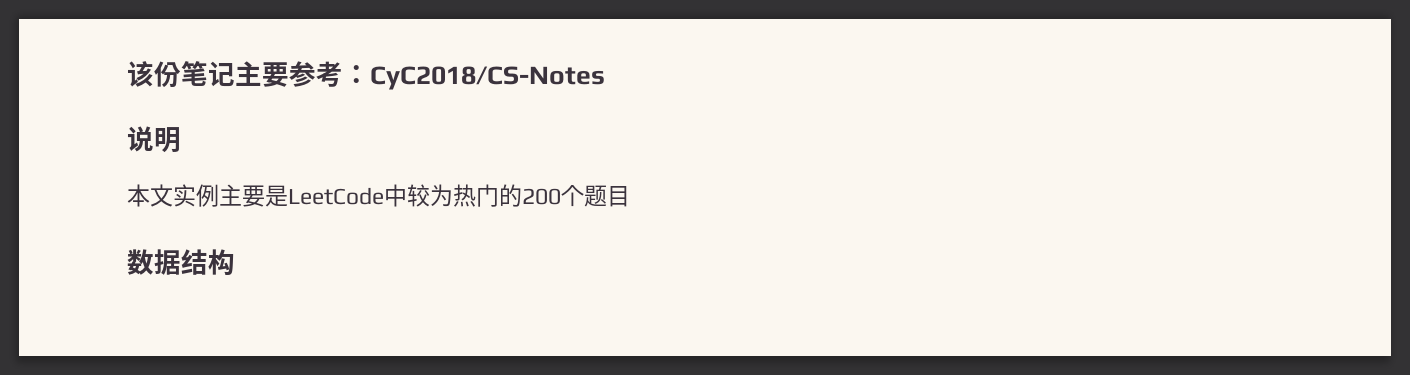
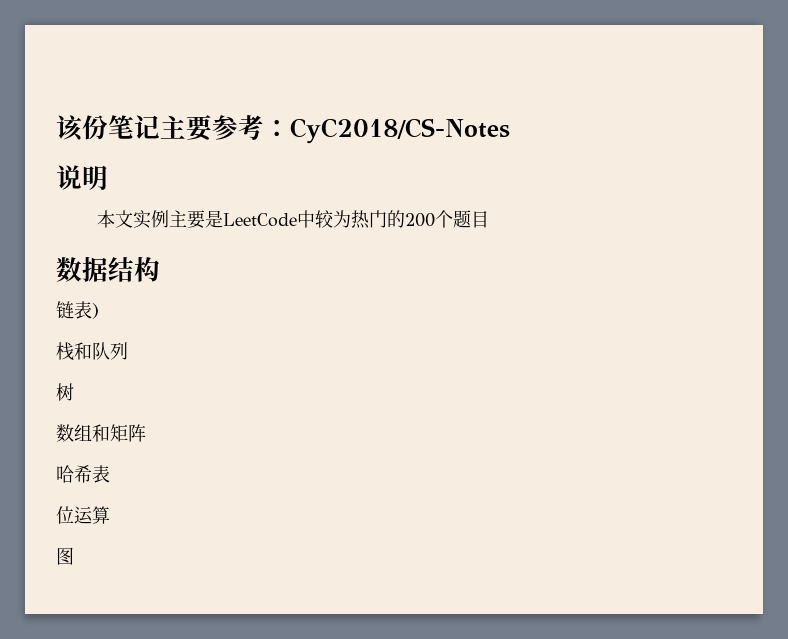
+ 链表)
+ 栈和队列
+ 树
+ 数组和矩阵
+ 哈希表
+ 位运算
+ 图

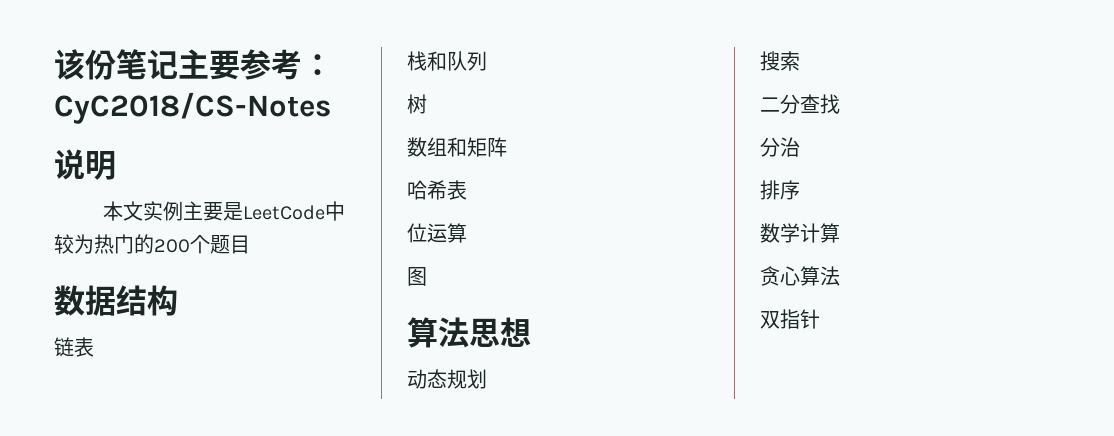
- 链表)
+ 链表
+ 算法思想
+ 动态规划
+ 搜索
+ 二分查找
+ 分治
+ 排序
+ 数学计算
+ 贪心算法
+ 双指针

